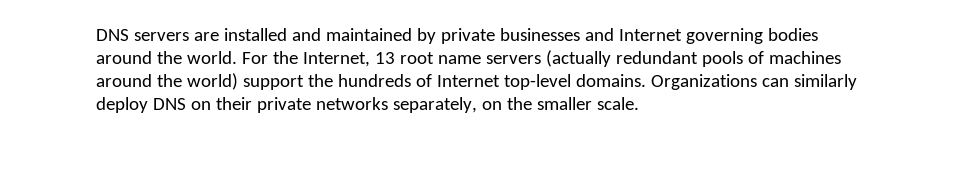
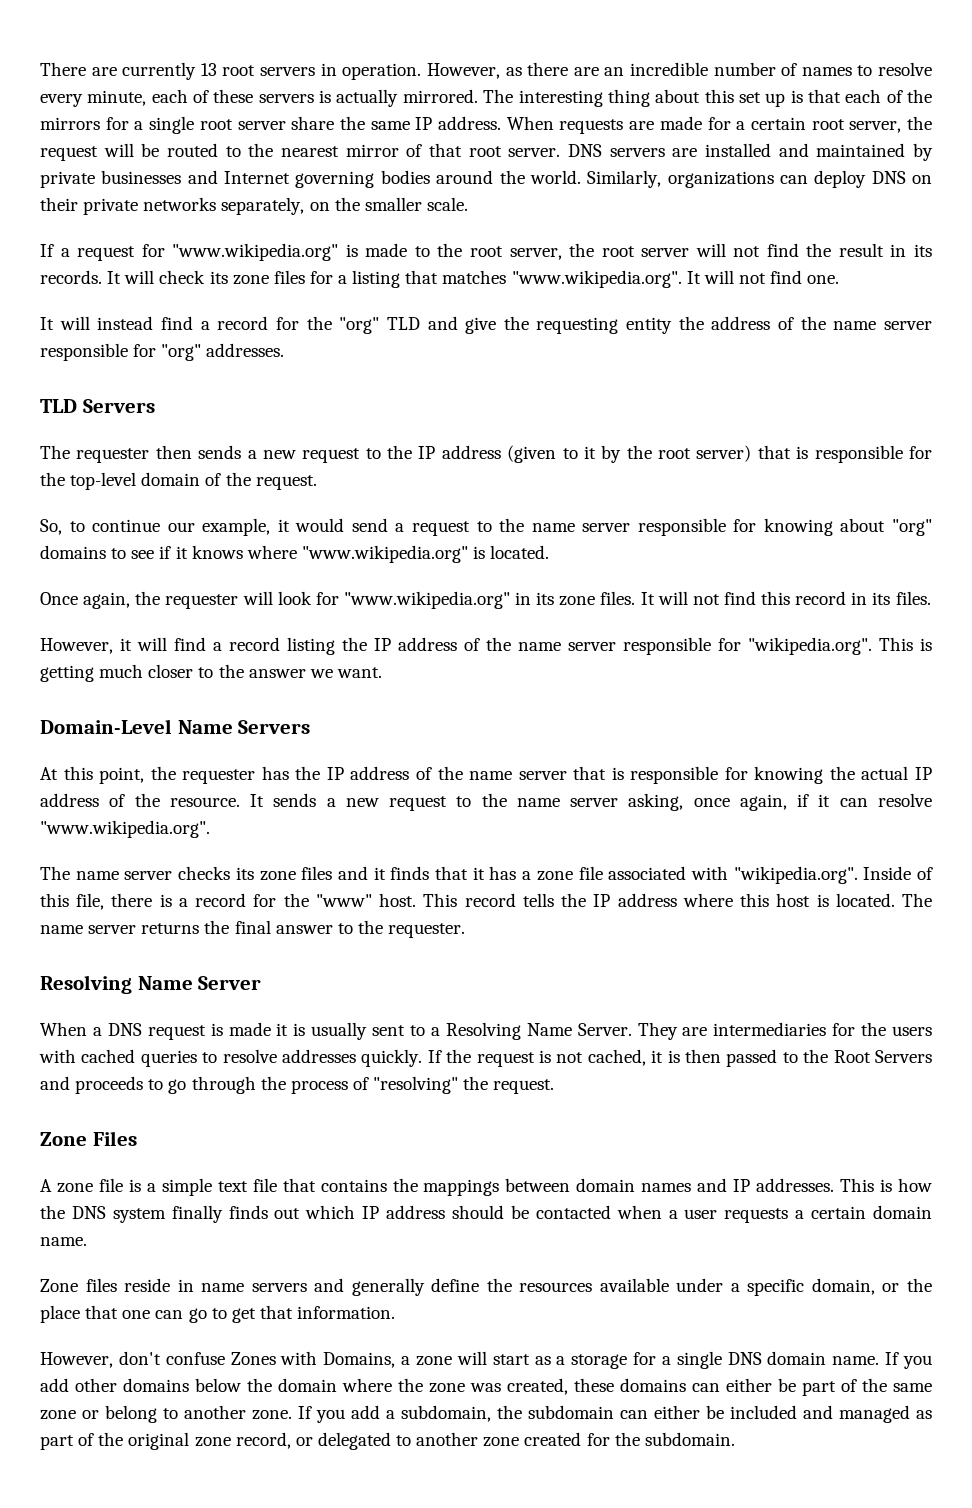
+ There are currently 13 root servers in operation. However, as there are an incredible number of names to resolve every minute, each of these servers is actually mirrored. The interesting thing about this set up is that each of the mirrors for a single root server share the same IP address. When requests are made for a certain root server, the request will be routed to the nearest mirror of that root server.
- For the Internet, 13 root name servers (actually redundant pools of machines around the world) support the hundreds of Internet top-level domains. Organizations can similarly deploy DNS on their private networks separately, on the smaller scale.
+ Similarly, organizations can deploy DNS on their private networks separately, on the smaller scale.
+ If a request for "www.wikipedia.org" is made to the root server, the root server will not find the result in its records. It will check its zone files for a listing that matches "www.wikipedia.org". It will not find one.
+ It will instead find a record for the "org" TLD and give the requesting entity the address of the name server responsible for "org" addresses.
+ TLD Servers
+ The requester then sends a new request to the IP address (given to it by the root server) that is responsible for the top-level domain of the request.
+ So, to continue our example, it would send a request to the name server responsible for knowing about "org" domains to see if it knows where "www.wikipedia.org" is located.
+ Once again, the requester will look for "www.wikipedia.org" in its zone files. It will not find this record in its files.
+ However, it will find a record listing the IP address of the name server responsible for "wikipedia.org". This is getting much closer to the answer we want.
+ Domain-Level Name Servers
+ At this point, the requester has the IP address of the name server that is responsible for knowing the actual IP address of the resource. It sends a new request to the name server asking, once again, if it can resolve "www.wikipedia.org".
+ The name server checks its zone files and it finds that it has a zone file associated with "wikipedia.org". Inside of this file, there is a record for the "www" host. This record tells the IP address where this host is located. The name server returns the final answer to the requester.
+ Resolving Name Server
+ When a DNS request is made it is usually sent to a Resolving Name Server. They are intermediaries for the users with cached queries to resolve addresses quickly. If the request is not cached, it is then passed to the Root Servers and proceeds to go through the process of "resolving" the request.
+ Zone Files
+ A zone file is a simple text file that contains the mappings between domain names and IP addresses. This is how the DNS system finally finds out which IP address should be contacted when a user requests a certain domain name.
+ Zone files reside in name servers and generally define the resources available under a specific domain, or the place that one can go to get that information.
+ However, don't confuse Zones with Domains, a zone will start as a storage for a single DNS domain name. If you add other domains below the domain where the zone was created, these domains can either be part of the same zone or belong to another zone. If you add a subdomain, the subdomain can either be included and managed as part of the original zone record, or delegated to another zone created for the subdomain.

